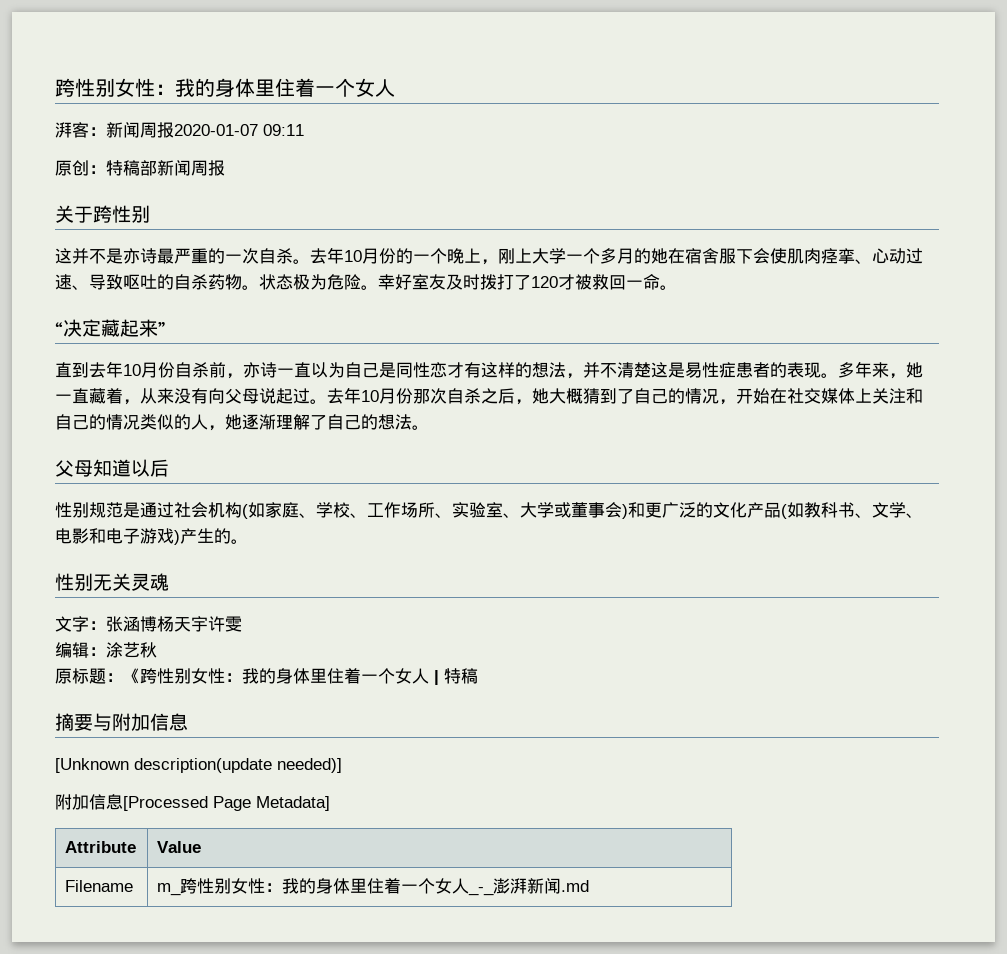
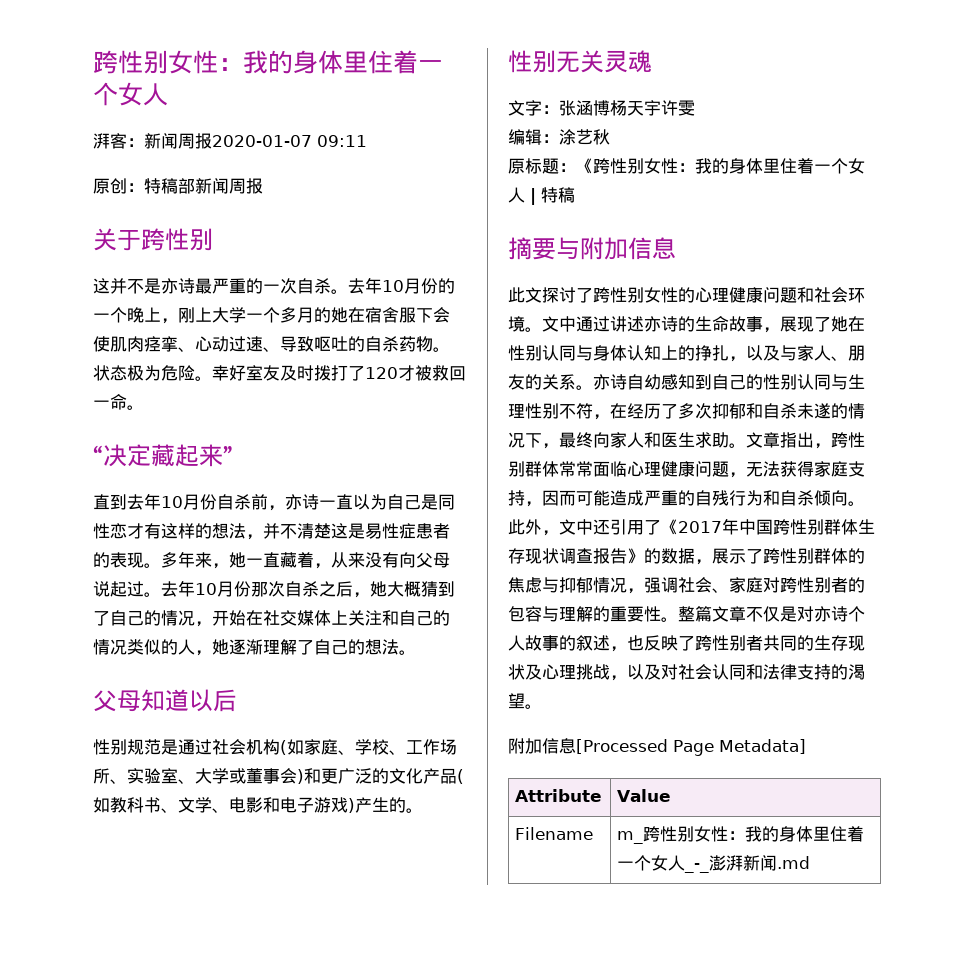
- [Unknown description(update needed)]
+ 此文探讨了跨性别女性的心理健康问题和社会环境。文中通过讲述亦诗的生命故事，展现了她在性别认同与身体认知上的挣扎，以及与家人、朋友的关系。亦诗自幼感知到自己的性别认同与生理性别不符，在经历了多次抑郁和自杀未遂的情况下，最终向家人和医生求助。文章指出，跨性别群体常常面临心理健康问题，无法获得家庭支持，因而可能造成严重的自残行为和自杀倾向。此外，文中还引用了《2017年中国跨性别群体生存现状调查报告》的数据，展示了跨性别群体的焦虑与抑郁情况，强调社会、家庭对跨性别者的包容与理解的重要性。整篇文章不仅是对亦诗个人故事的叙述，也反映了跨性别者共同的生存现状及心理挑战，以及对社会认同和法律支持的渴望。

